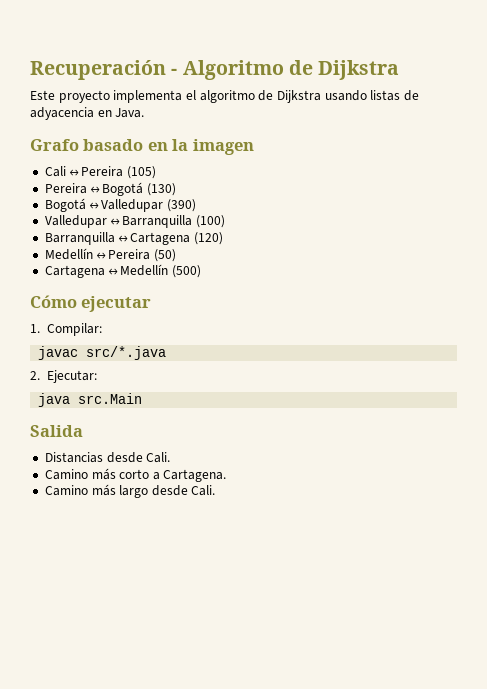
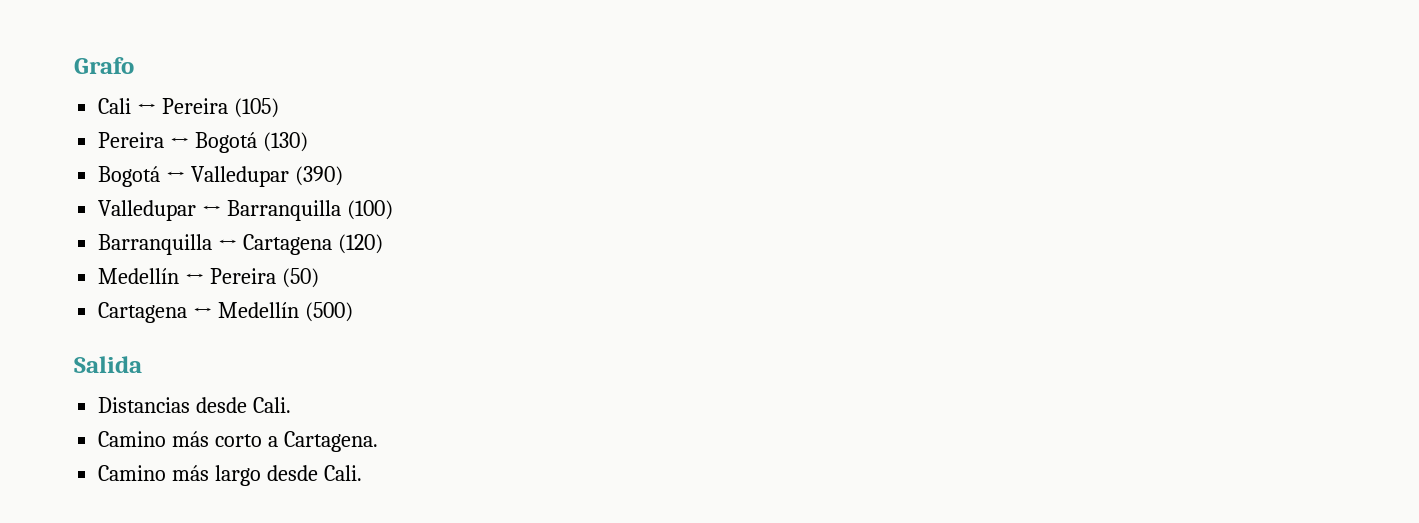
- Recuperación - Algoritmo de Dijkstra
- Este proyecto implementa el algoritmo de Dijkstra usando listas de adyacencia en Java.
- Grafo basado en la imagen
+ Grafo
- Cómo ejecutar
- 1. Compilar:
- javac src/*.java
- 2. Ejecutar:
- java src.Main

